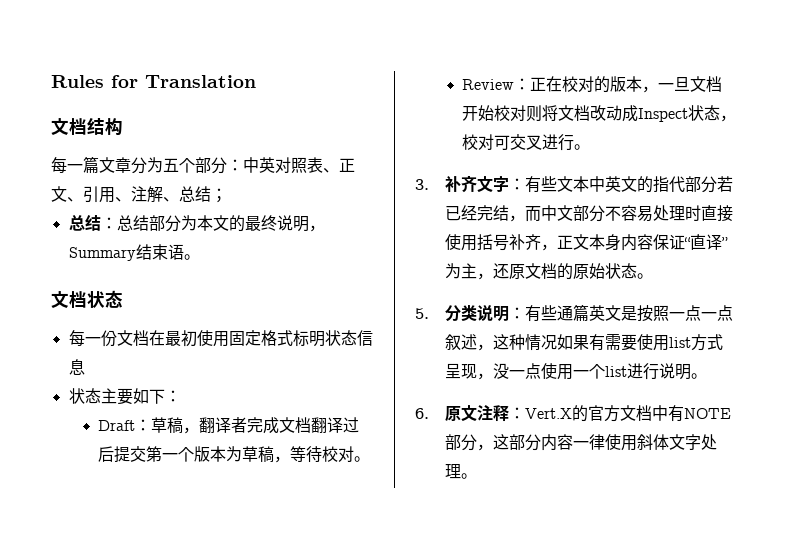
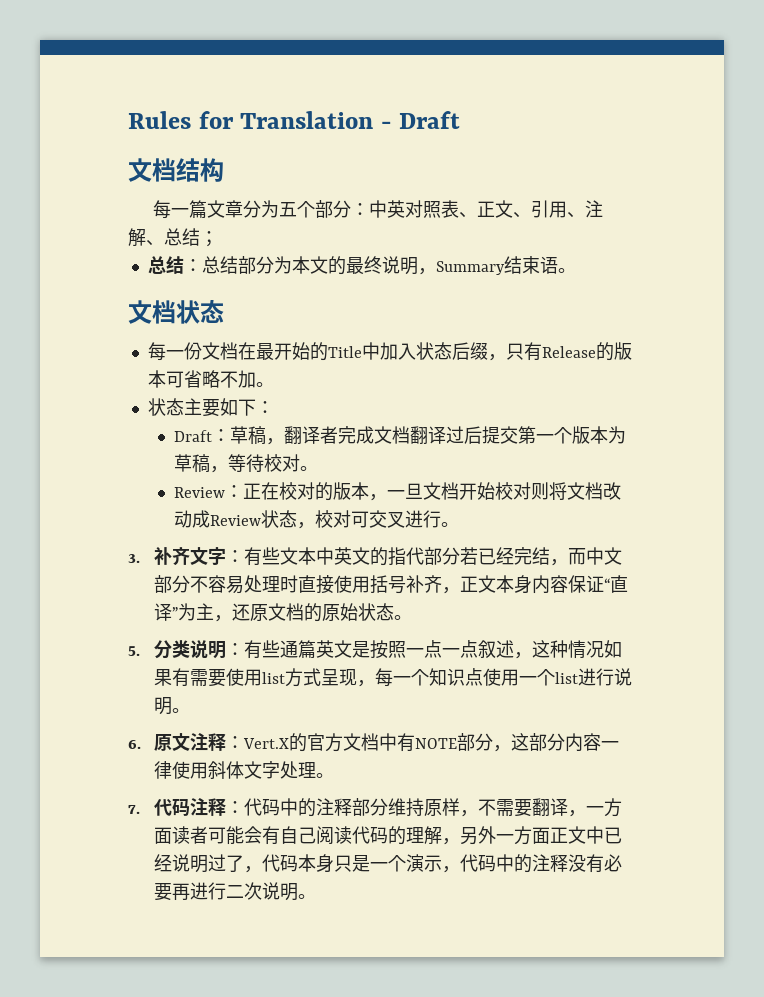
- Rules for Translation
+ Rules for Translation - Draft
- 每一份文档在最初使用固定格式标明状态信息
+ 每一份文档在最开始的Title中加入状态后缀，只有Release的版本可省略不加。
- Review：正在校对的版本，一旦文档开始校对则将文档改动成Inspect状态，校对可交叉进行。
+ Review：正在校对的版本，一旦文档开始校对则将文档改动成Review状态，校对可交叉进行。
- 5.分类说明：有些通篇英文是按照一点一点叙述，这种情况如果有需要使用list方式呈现，没一点使用一个list进行说明。
+ 5.分类说明：有些通篇英文是按照一点一点叙述，这种情况如果有需要使用list方式呈现，每一个知识点使用一个list进行说明。
+ 7.代码注释：代码中的注释部分维持原样，不需要翻译，一方面读者可能会有自己阅读代码的理解，另外一方面正文中已经说明过了，代码本身只是一个演示，代码中的注释没有必要再进行二次说明。

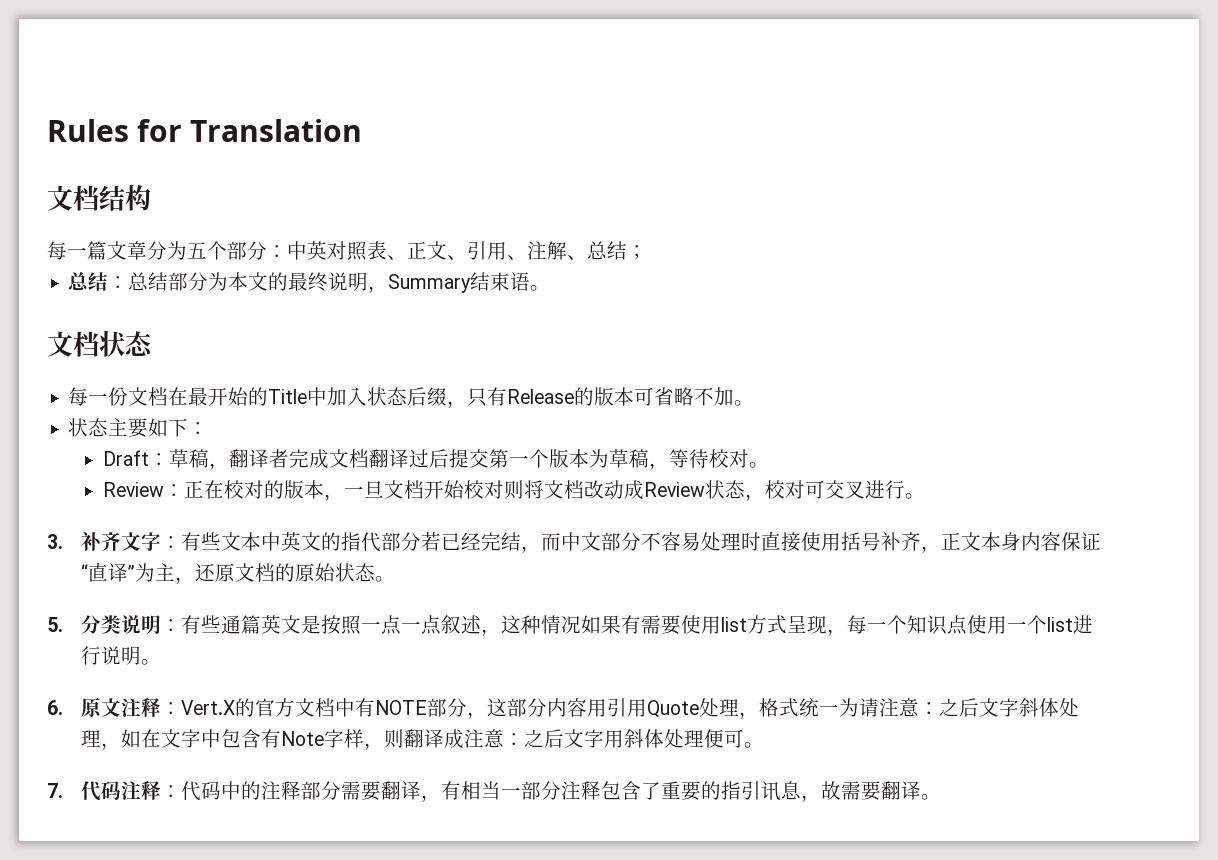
- Rules for Translation - Draft
+ Rules for Translation
- 6.原文注释：Vert.X的官方文档中有NOTE部分，这部分内容一律使用斜体文字处理。
+ 6.原文注释：Vert.X的官方文档中有NOTE部分，这部分内容用引用Quote处理，格式统一为请注意：之后文字斜体处理，如在文字中包含有Note字样，则翻译成注意：之后文字用斜体处理便可。
- 7.代码注释：代码中的注释部分维持原样，不需要翻译，一方面读者可能会有自己阅读代码的理解，另外一方面正文中已经说明过了，代码本身只是一个演示，代码中的注释没有必要再进行二次说明。
+ 7.代码注释：代码中的注释部分需要翻译，有相当一部分注释包含了重要的指引讯息，故需要翻译。

